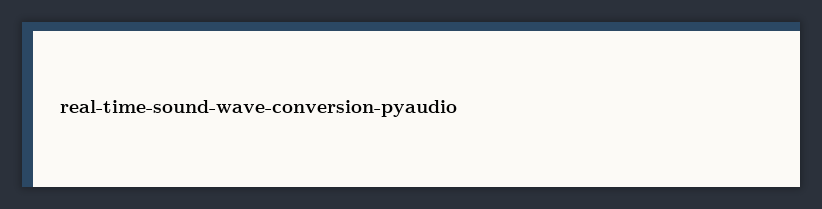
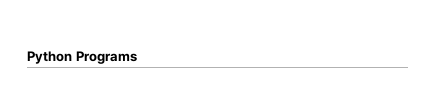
- real-time-sound-wave-conversion-pyaudio
+ Python Programs

